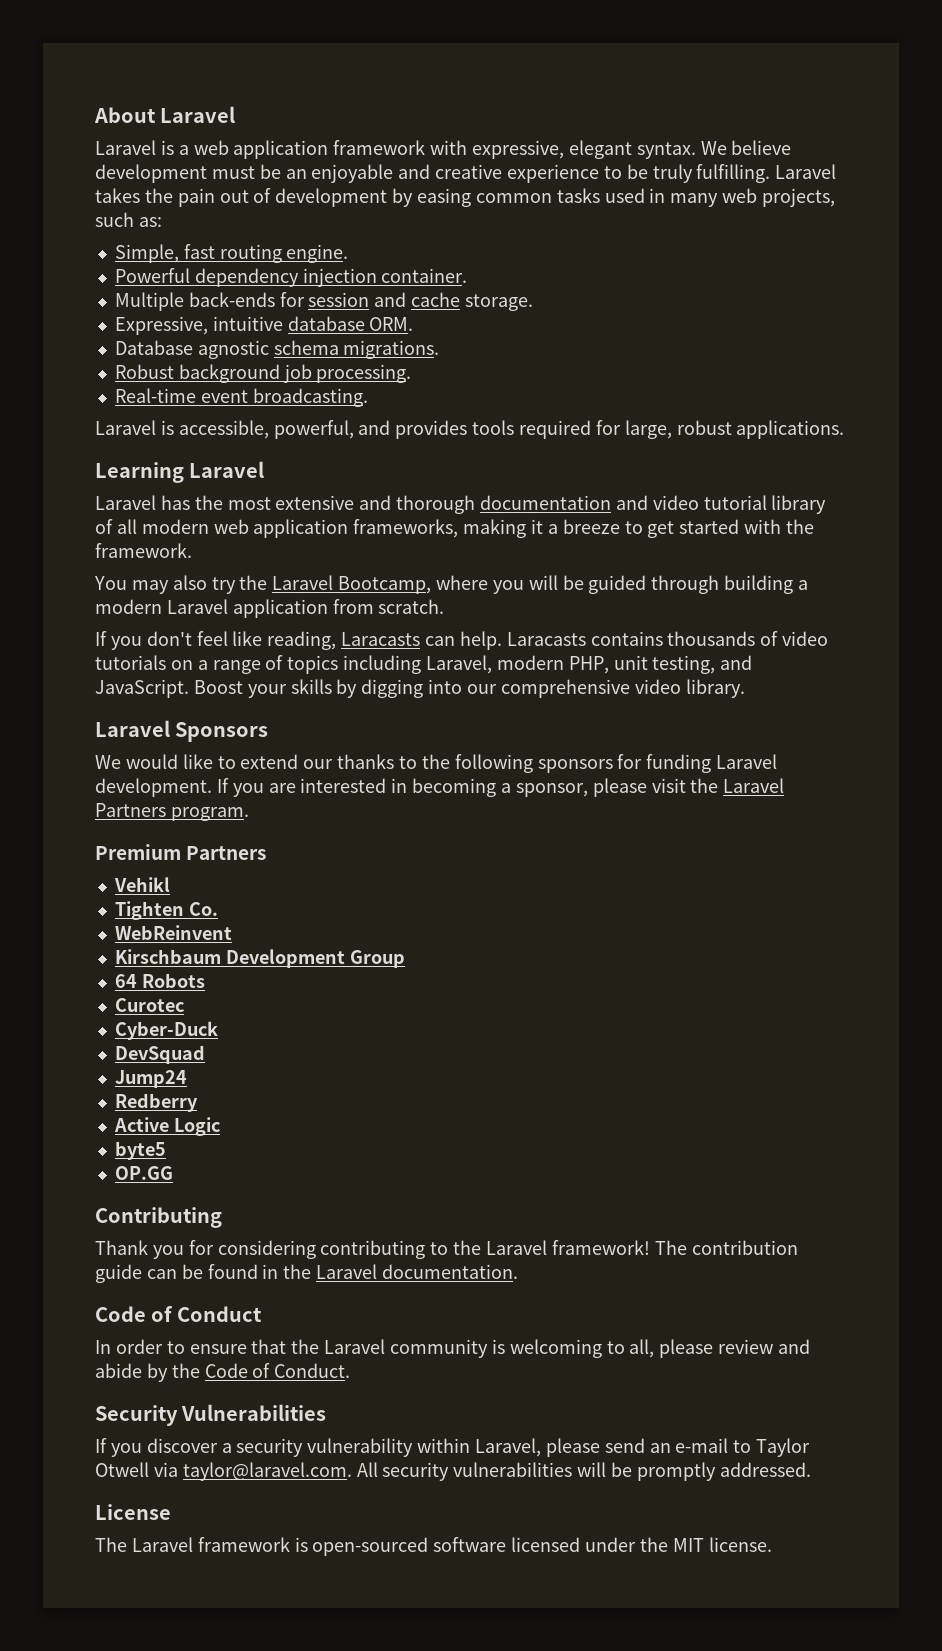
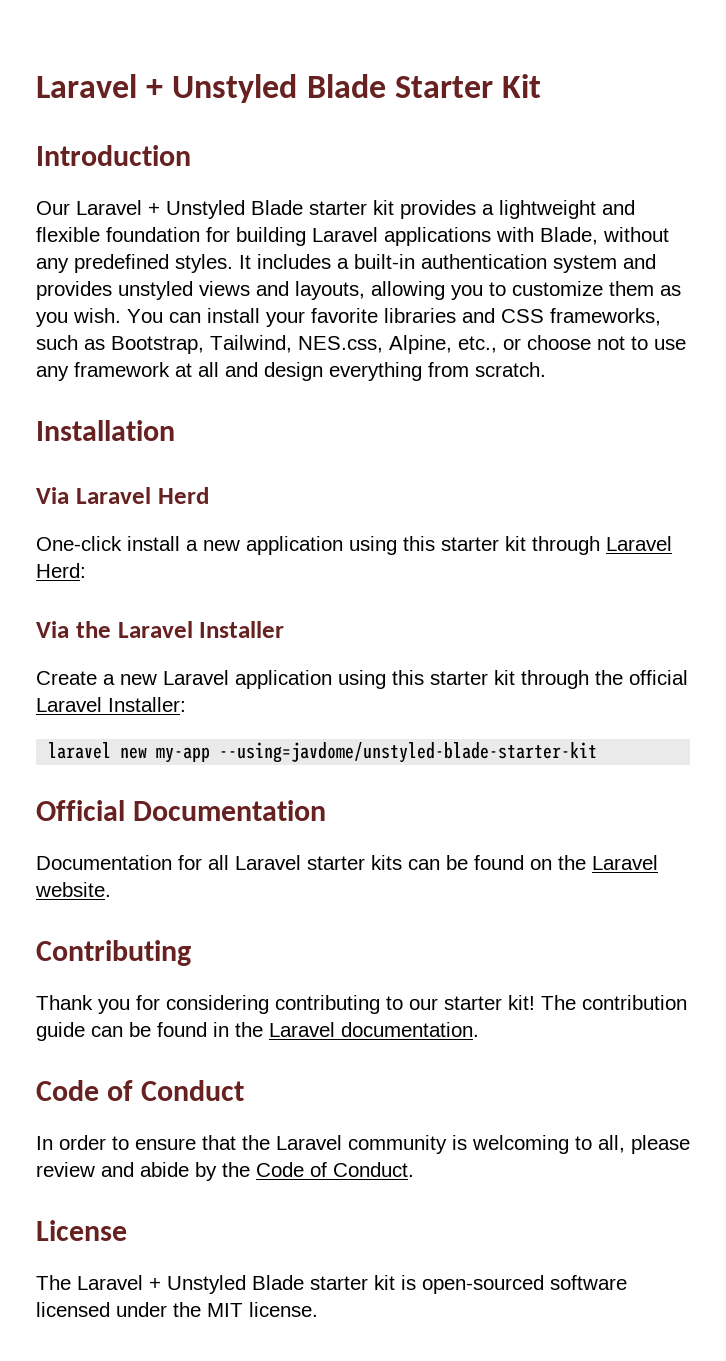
- About Laravel
- Laravel is a web application framework with expressive, elegant syntax. We believe development must be an enjoyable and creative experience to be truly fulfilling. Laravel takes the pain out of development by easing common tasks used in many web projects, such as:
- Simple, fast routing engine.
- Powerful dependency injection container.
- Multiple back-ends for session and cache storage.
- Expressive, intuitive database ORM.
- Database agnostic schema migrations.
- Robust background job processing.
- Real-time event broadcasting.
- Laravel is accessible, powerful, and provides tools required for large, robust applications.
- Learning Laravel
- Laravel has the most extensive and thorough documentation and video tutorial library of all modern web application frameworks, making it a breeze to get started with the framework.
- You may also try the Laravel Bootcamp, where you will be guided through building a modern Laravel application from scratch.
- If you don't feel like reading, Laracasts can help. Laracasts contains thousands of video tutorials on a range of topics including Laravel, modern PHP, unit testing, and JavaScript. Boost your skills by digging into our comprehensive video library.
- Laravel Sponsors
- We would like to extend our thanks to the following sponsors for funding Laravel development. If you are interested in becoming a sponsor, please visit the Laravel Partners program.
- Premium Partners
- Vehikl
- Tighten Co.
- WebReinvent
- Kirschbaum Development Group
- 64 Robots
- Curotec
- Cyber-Duck
- DevSquad
- Jump24
- Redberry
- Active Logic
- byte5
- OP.GG
+ Laravel + Unstyled Blade Starter Kit
+ Introduction
+ Our Laravel + Unstyled Blade starter kit provides a lightweight and flexible foundation for building Laravel applications with Blade, without any predefined styles. It includes a built-in authentication system and provides unstyled views and layouts, allowing you to customize them as you wish. You can install your favorite libraries and CSS frameworks, such as Bootstrap, Tailwind, NES.css, Alpine, etc., or choose not to use any framework at all and design everything from scratch.
+ Installation
+ Via Laravel Herd
+ One-click install a new application using this starter kit through Laravel Herd:
+ Via the Laravel Installer
+ Create a new Laravel application using this starter kit through the official Laravel Installer:
+ laravel new my-app --using=javdome/unstyled-blade-starter-kit
+ Official Documentation
+ Documentation for all Laravel starter kits can be found on the Laravel website.
- Thank you for considering contributing to the Laravel framework!
+ Thank you for considering contributing to our starter kit!
- Security Vulnerabilities
- If you discover a security vulnerability within Laravel, please send an e-mail to Taylor Otwell via taylor@laravel.com. All security vulnerabilities will be promptly addressed.
  License
- The Laravel framework is open-sourced software licensed under the MIT license.
+ The Laravel + Unstyled Blade starter kit is open-sourced software licensed under the MIT license.

